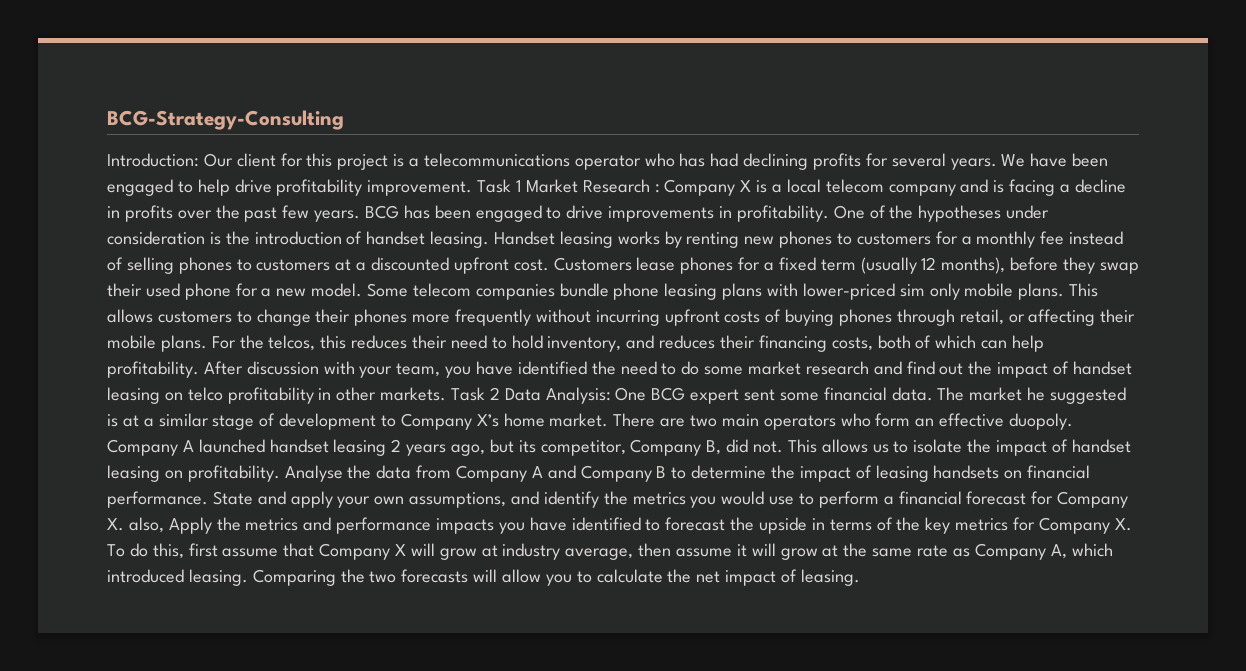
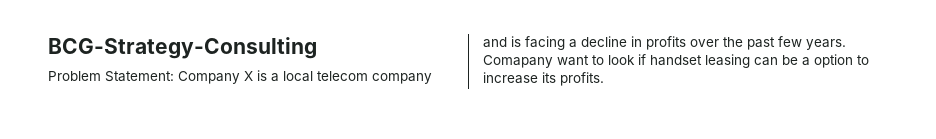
- Introduction: Our client for this project is a telecommunications operator who has had declining profits for several years. We have been engaged to help drive profitability improvement. Task 1 Market Research : Company X is a local telecom company and is facing a decline in profits over the past few years.
+ Problem Statement: Company X is a local telecom company and is facing a decline in profits over the past few years.
- BCG has been engaged to drive improvements in profitability. One of the hypotheses under consideration is the introduction of handset leasing. Handset leasing works by renting new phones to customers for a monthly fee instead of selling phones to customers at a discounted upfront cost. Customers lease phones for a fixed term (usually 12 months), before they swap their used phone for a new model. Some telecom companies bundle phone leasing plans with lower-priced sim only mobile plans. This allows customers to change their phones more frequently without incurring upfront costs of buying phones through retail, or affecting their mobile plans. For the telcos, this reduces their need to hold inventory, and reduces their financing costs, both of which can help profitability. After discussion with your team, you have identified the need to do some market research and find out the impact of handset leasing on telco profitability in other markets. Task 2 Data Analysis: One BCG expert sent some financial data. The market he suggested is at a similar stage of development to Company X’s home market. There are two main operators who form an effective duopoly. Company A launched handset leasing 2 years ago, but its competitor, Company B, did not. This allows us to isolate the impact of handset leasing on profitability. Analyse the data from Company A and Company B to determine the impact of leasing handsets on financial performance. State and apply your own assumptions, and identify the metrics you would use to perform a financial forecast for Company X. also, Apply the metrics and performance impacts you have identified to forecast the upside in terms of the key metrics for Company X. To do this, first assume that Company X will grow at industry average, then assume it will grow at the same rate as Company A, which introduced leasing. Comparing the two forecasts will allow you to calculate the net impact of leasing.
+ Comapany want to look if handset leasing can be a option to increase its profits.

